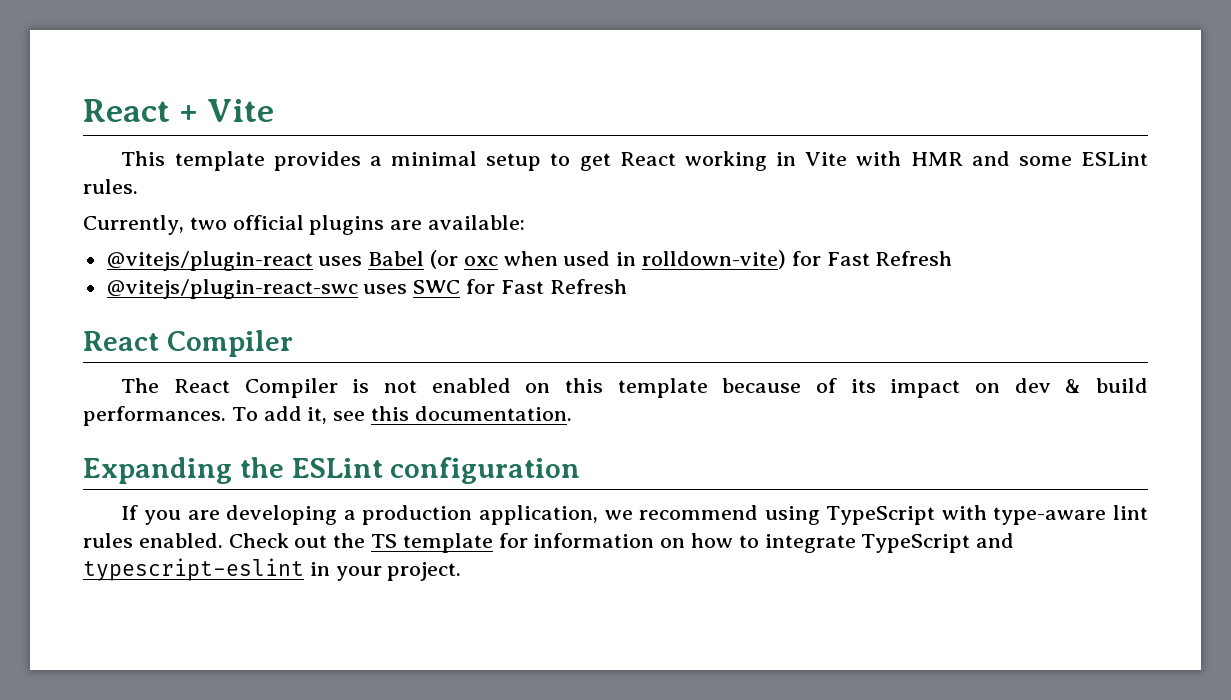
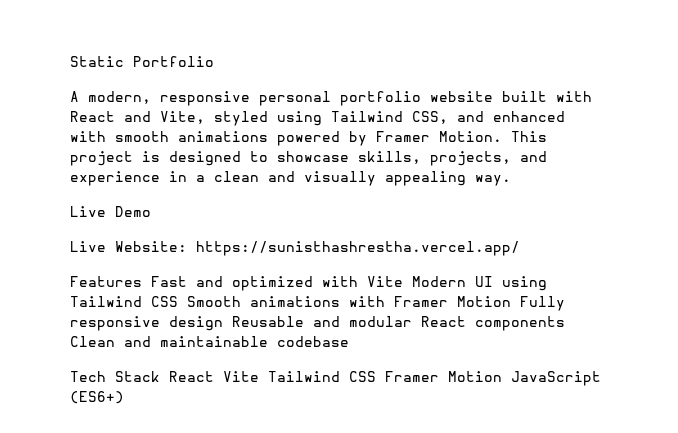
- React + Vite
- This template provides a minimal setup to get React working in Vite with HMR and some ESLint rules.
- Currently, two official plugins are available:
- @vitejs/plugin-react uses Babel (or oxc when used in rolldown-vite) for Fast Refresh
- @vitejs/plugin-react-swc uses SWC for Fast Refresh
- React Compiler
- The React Compiler is not enabled on this template because of its impact on dev & build performances. To add it, see this documentation.
- Expanding the ESLint configuration
- If you are developing a production application, we recommend using TypeScript with type-aware lint rules enabled. Check out the TS template for information on how to integrate TypeScript and typescript-eslint in your project.
+ Static Portfolio
+ A modern, responsive personal portfolio website built with React and Vite, styled using Tailwind CSS, and enhanced with smooth animations powered by Framer Motion. This project is designed to showcase skills, projects, and experience in a clean and visually appealing way.
+ Live Demo
+ Live Website: https://sunisthashrestha.vercel.app/
+ Features Fast and optimized with Vite Modern UI using Tailwind CSS Smooth animations with Framer Motion Fully responsive design Reusable and modular React components Clean and maintainable codebase
+ Tech Stack React Vite Tailwind CSS Framer Motion JavaScript (ES6+)

